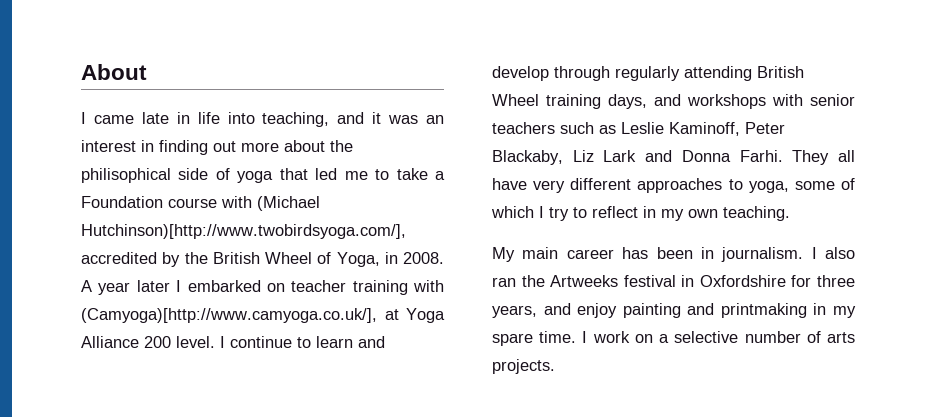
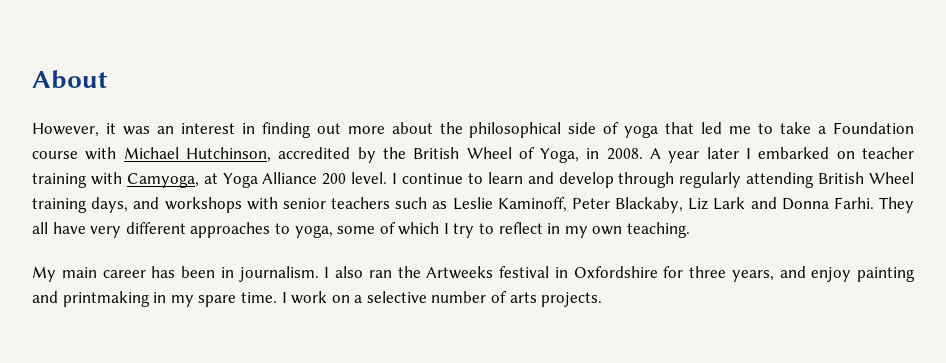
- I came late in life into teaching, and it was an interest in finding out more about the philisophical side of yoga that led me to take a Foundation course with (Michael Hutchinson)[http://www.twobirdsyoga.com/], accredited by the British Wheel of Yoga, in 2008.
+ However, it was an interest in finding out more about the philosophical side of yoga that led me to take a Foundation course with Michael Hutchinson, accredited by the British Wheel of Yoga, in 2008.
- A year later I embarked on teacher training with (Camyoga)[http://www.camyoga.co.uk/], at Yoga Alliance 200 level.
+ A year later I embarked on teacher training with Camyoga, at Yoga Alliance 200 level.

